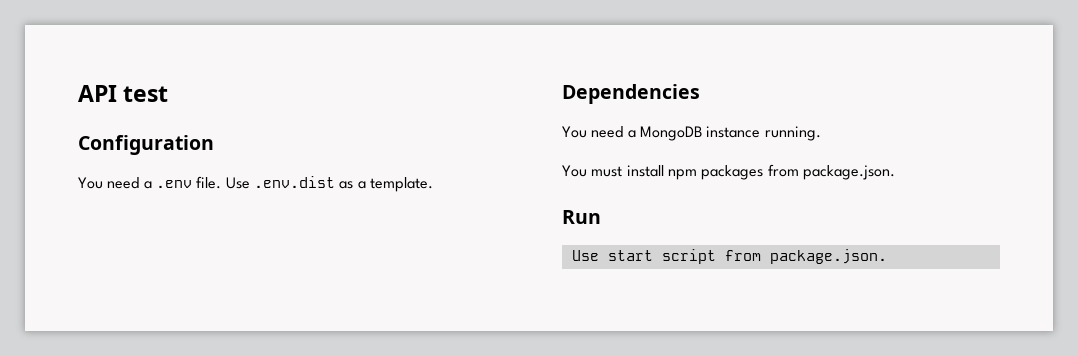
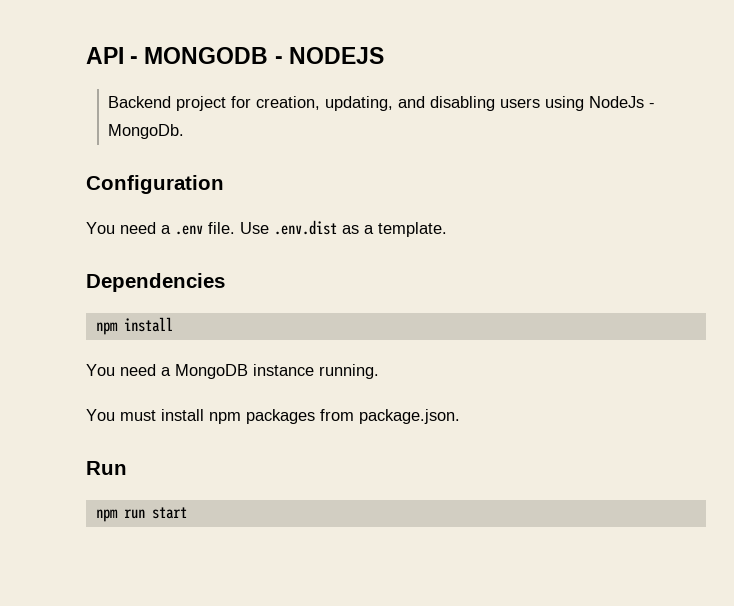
- API test
+ API - MONGODB - NODEJS
+ Backend project for creation, updating, and disabling users using NodeJs - MongoDb.
+ npm install
- Use start script from package.json.
+ npm run start

